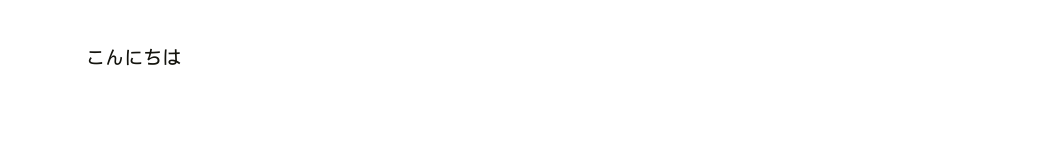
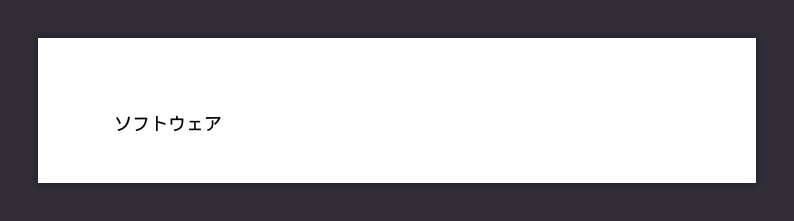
- こんにちは
+ ソフトウェア

